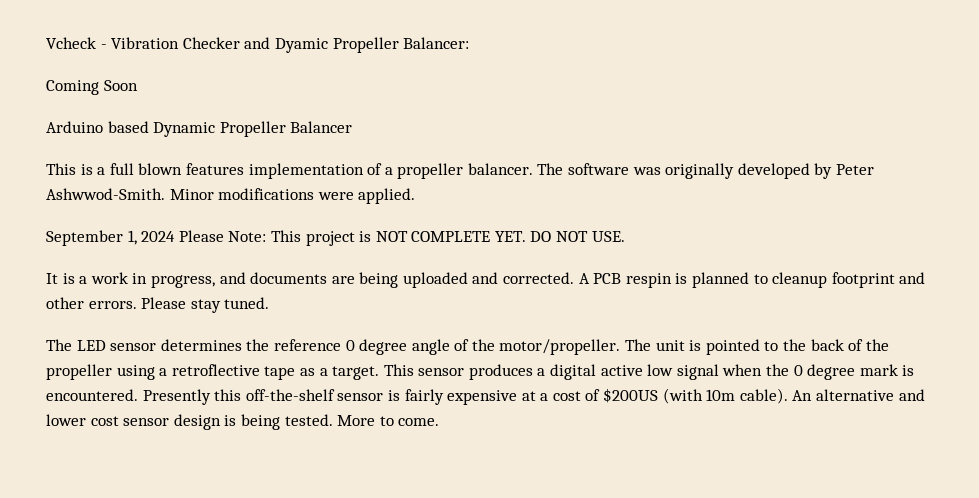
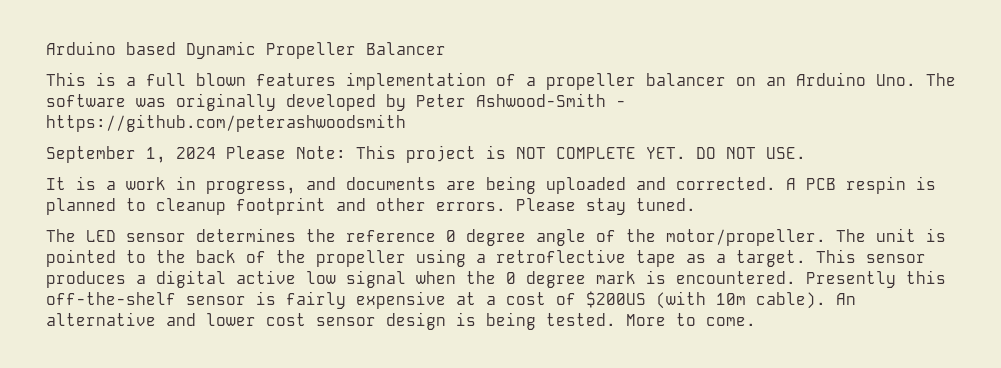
- Vcheck - Vibration Checker and Dyamic Propeller Balancer:
- Coming Soon
- This is a full blown features implementation of a propeller balancer. The software was originally developed by Peter Ashwwod-Smith. Minor modifications were applied.
+ This is a full blown features implementation of a propeller balancer on an Arduino Uno. The software was originally developed by Peter Ashwood-Smith - https://github.com/peterashwoodsmith

